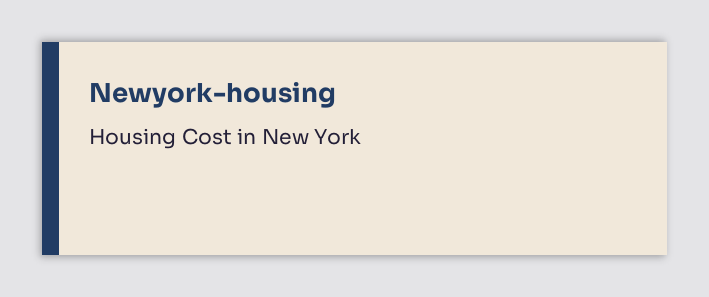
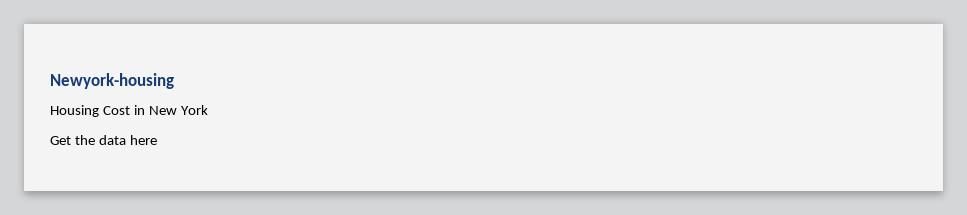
+ Get the data here

